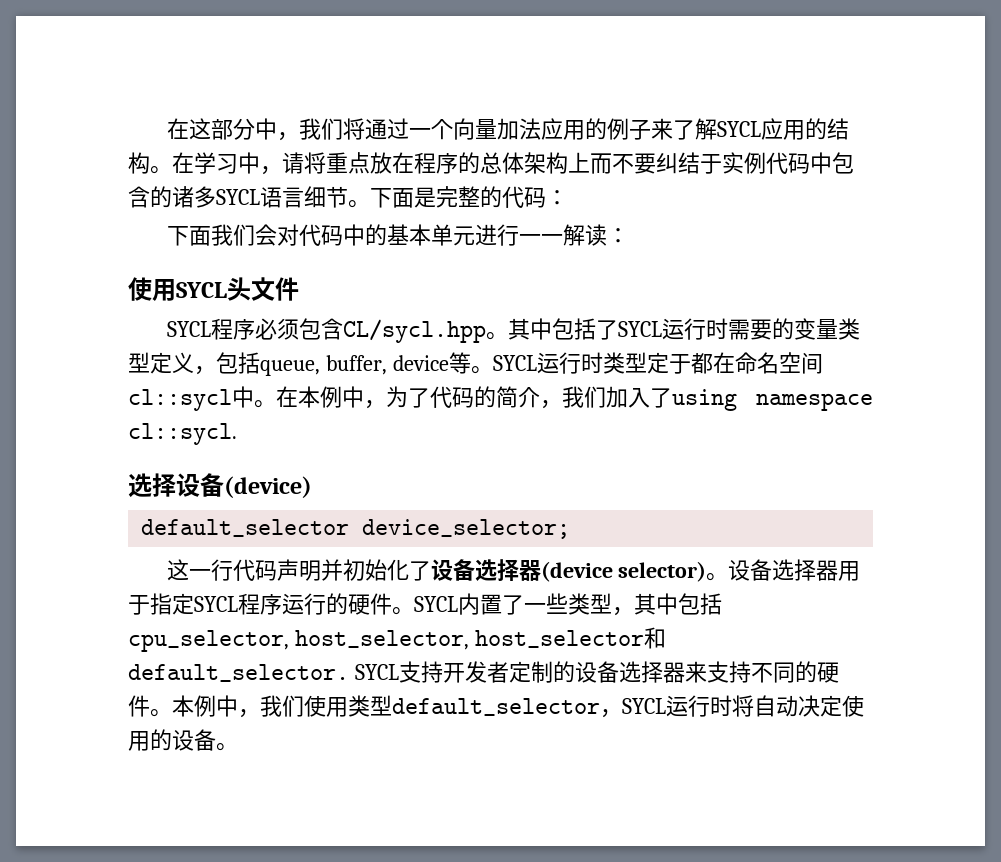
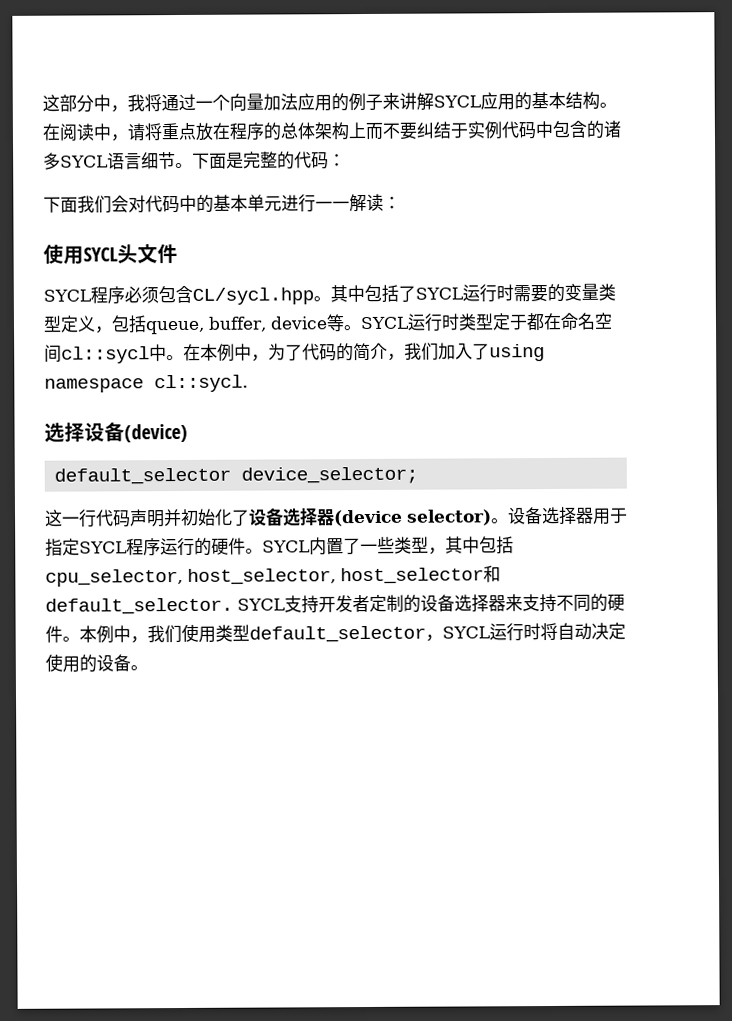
- 在这部分中，我们将通过一个向量加法应用的例子来了解SYCL应用的结构。
+ 这部分中，我将通过一个向量加法应用的例子来讲解SYCL应用的基本结构。
- 在学习中，请将重点放在程序的总体架构上而不要纠结于实例代码中包含的诸多SYCL语言细节。
+ 在阅读中，请将重点放在程序的总体架构上而不要纠结于实例代码中包含的诸多SYCL语言细节。

